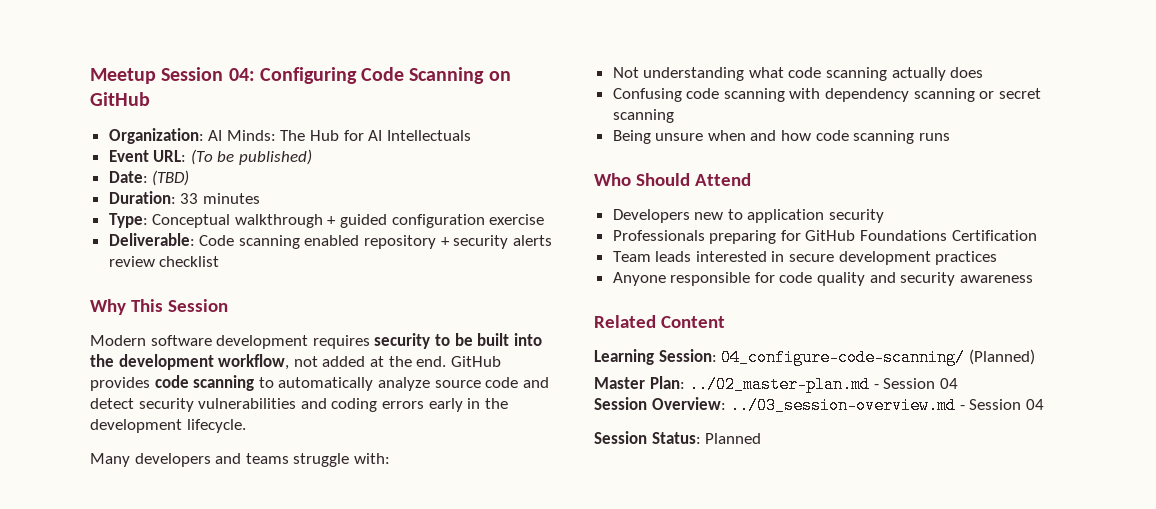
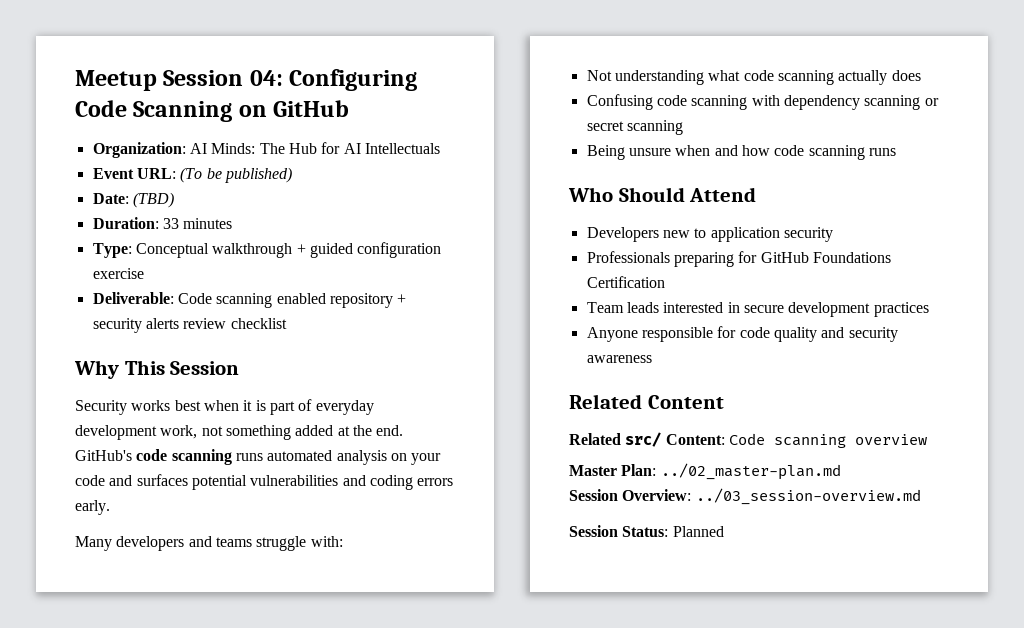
- Modern software development requires security to be built into the development workflow, not added at the end. GitHub provides code scanning to automatically analyze source code and detect security vulnerabilities and coding errors early in the development lifecycle.
+ Security works best when it is part of everyday development work, not something added at the end. GitHub's code scanning runs automated analysis on your code and surfaces potential vulnerabilities and coding errors early.
- Learning Session: 04_configure-code-scanning/ (Planned)
+ Related src/ Content: Code scanning overview
- Master Plan: ../02_master-plan.md - Session 04
+ Master Plan: ../02_master-plan.md
- Session Overview: ../03_session-overview.md - Session 04
+ Session Overview: ../03_session-overview.md

